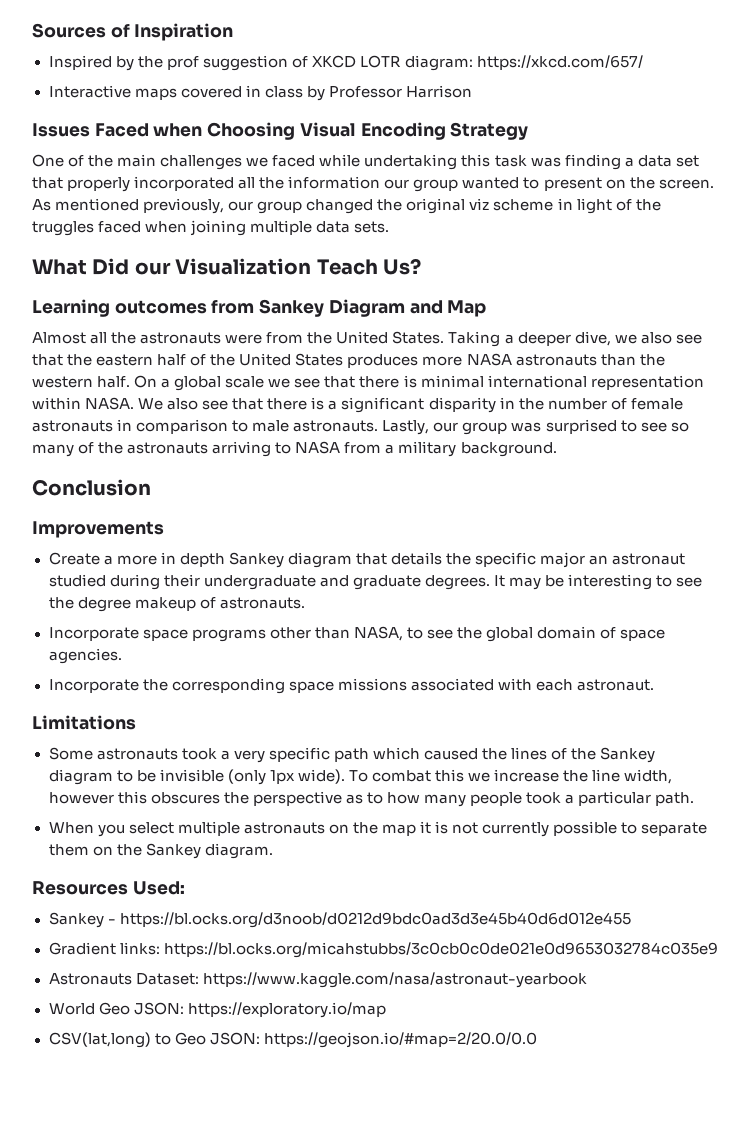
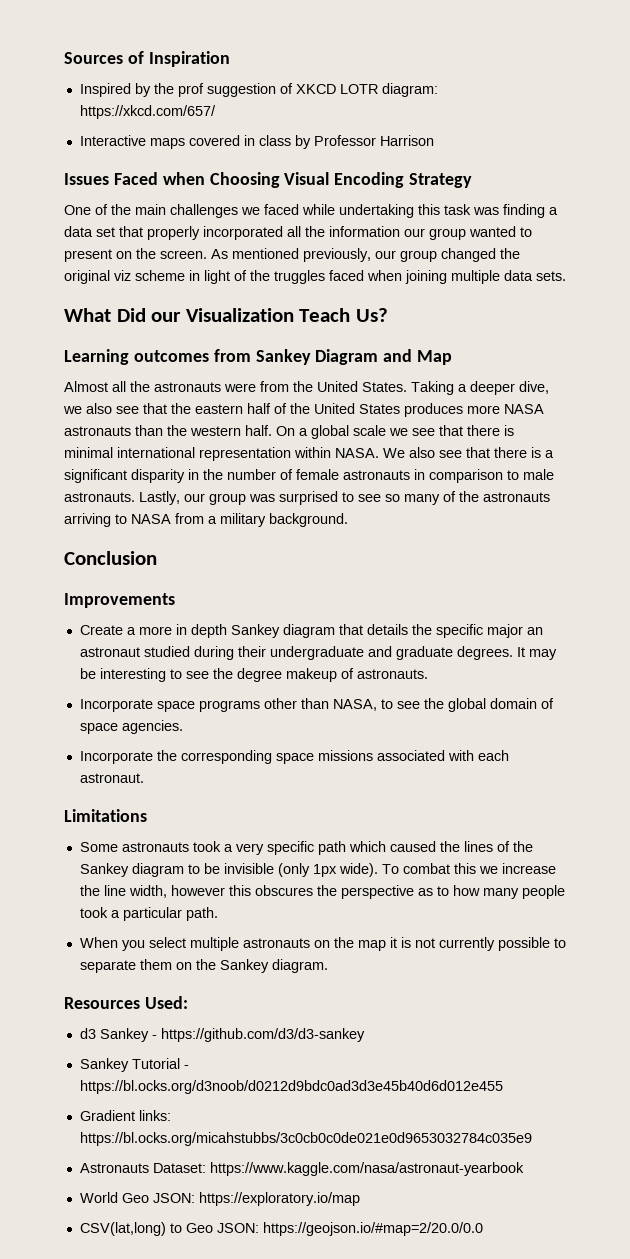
- Sankey - https://bl.ocks.org/d3noob/d0212d9bdc0ad3d3e45b40d6d012e455
+ d3 Sankey - https://github.com/d3/d3-sankey
+ Sankey Tutorial - https://bl.ocks.org/d3noob/d0212d9bdc0ad3d3e45b40d6d012e455

